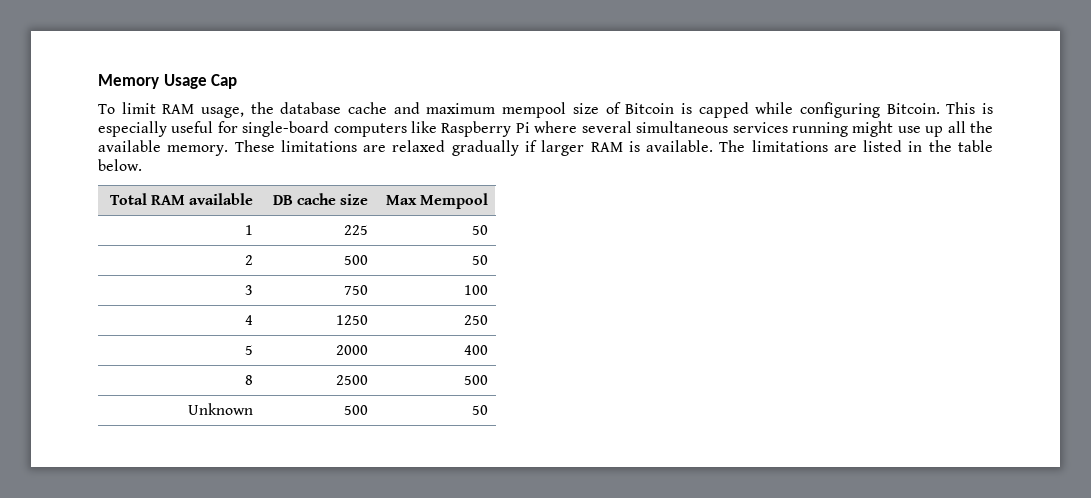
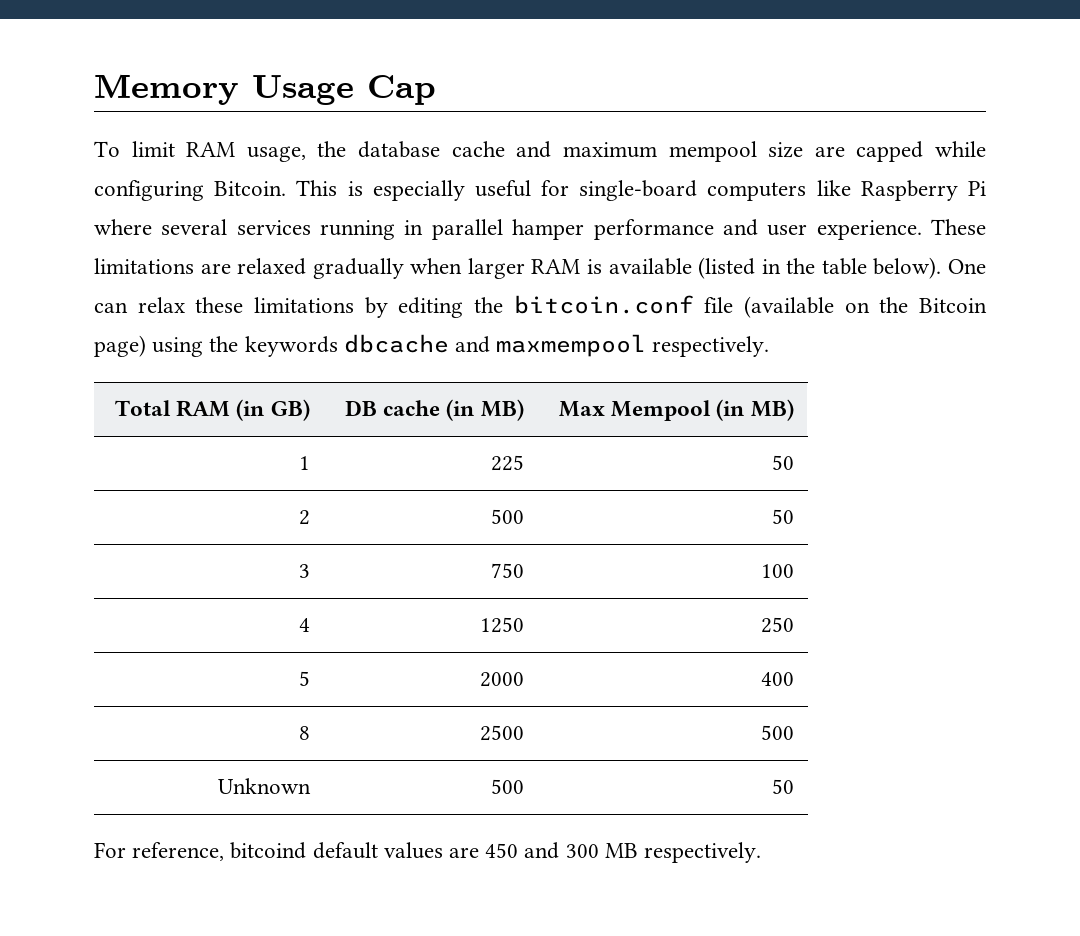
- To limit RAM usage, the database cache and maximum mempool size of Bitcoin is capped while configuring Bitcoin.
+ To limit RAM usage, the database cache and maximum mempool size are capped while configuring Bitcoin.
- This is especially useful for single-board computers like Raspberry Pi where several simultaneous services running might use up all the available memory.
+ This is especially useful for single-board computers like Raspberry Pi where several services running in parallel hamper performance and user experience.
- These limitations are relaxed gradually if larger RAM is available. The limitations are listed in the table below.
+ These limitations are relaxed gradually when larger RAM is available (listed in the table below). One can relax these limitations by editing the bitcoin.conf file (available on the Bitcoin page) using the keywords dbcache and maxmempool respectively.
- Total RAM available | DB cache size | Max Mempool
+ Total RAM (in GB) | DB cache (in MB) | Max Mempool (in MB)
+ For reference, bitcoind default values are 450 and 300 MB respectively.

